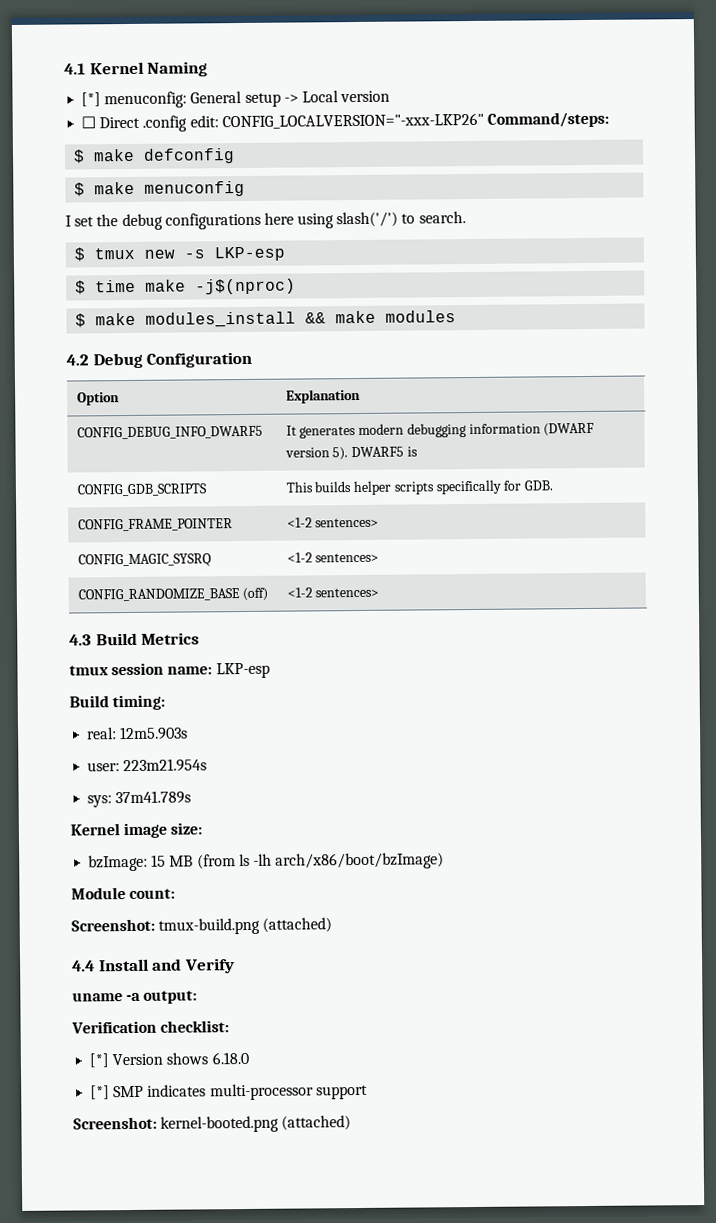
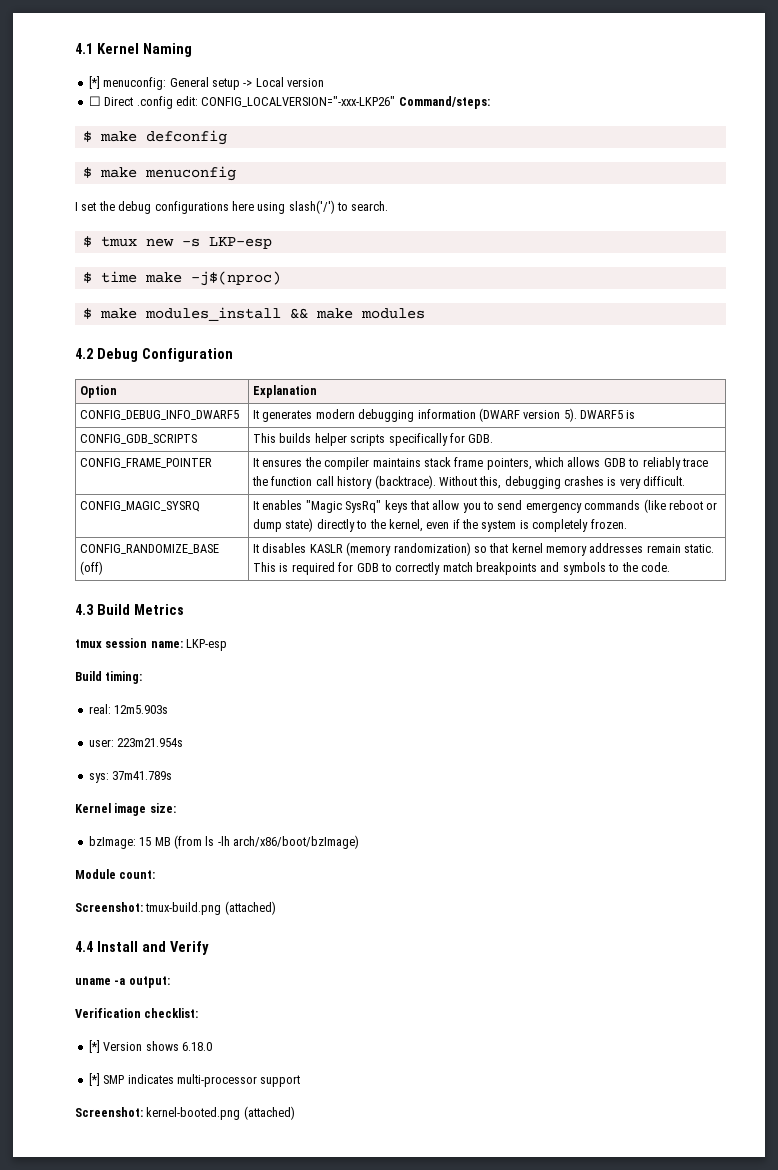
- CONFIG_FRAME_POINTER | <1-2 sentences>
- CONFIG_MAGIC_SYSRQ | <1-2 sentences>
- CONFIG_RANDOMIZE_BASE (off) | <1-2 sentences>
+ CONFIG_FRAME_POINTER | It ensures the compiler maintains stack frame pointers, which allows GDB to reliably trace the function call history (backtrace). Without this, debugging crashes is very difficult.
+ CONFIG_MAGIC_SYSRQ | It enables "Magic SysRq" keys that allow you to send emergency commands (like reboot or dump state) directly to the kernel, even if the system is completely frozen.
+ CONFIG_RANDOMIZE_BASE (off) | It disables KASLR (memory randomization) so that kernel memory addresses remain static. This is required for GDB to correctly match breakpoints and symbols to the code.

